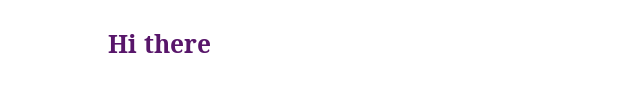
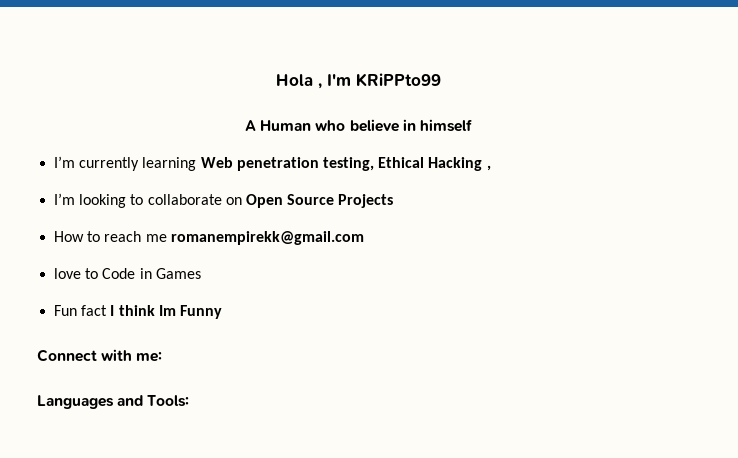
- Hi there
+ Hola , I'm KRiPPto99
+ A Human who believe in himself
+ I’m currently learning Web penetration testing, Ethical Hacking ,
+ I’m looking to collaborate on Open Source Projects
+ How to reach me romanempirekk@gmail.com
+ love to Code in Games
+ Fun fact I think Im Funny
+ Connect with me:
+ Languages and Tools:

